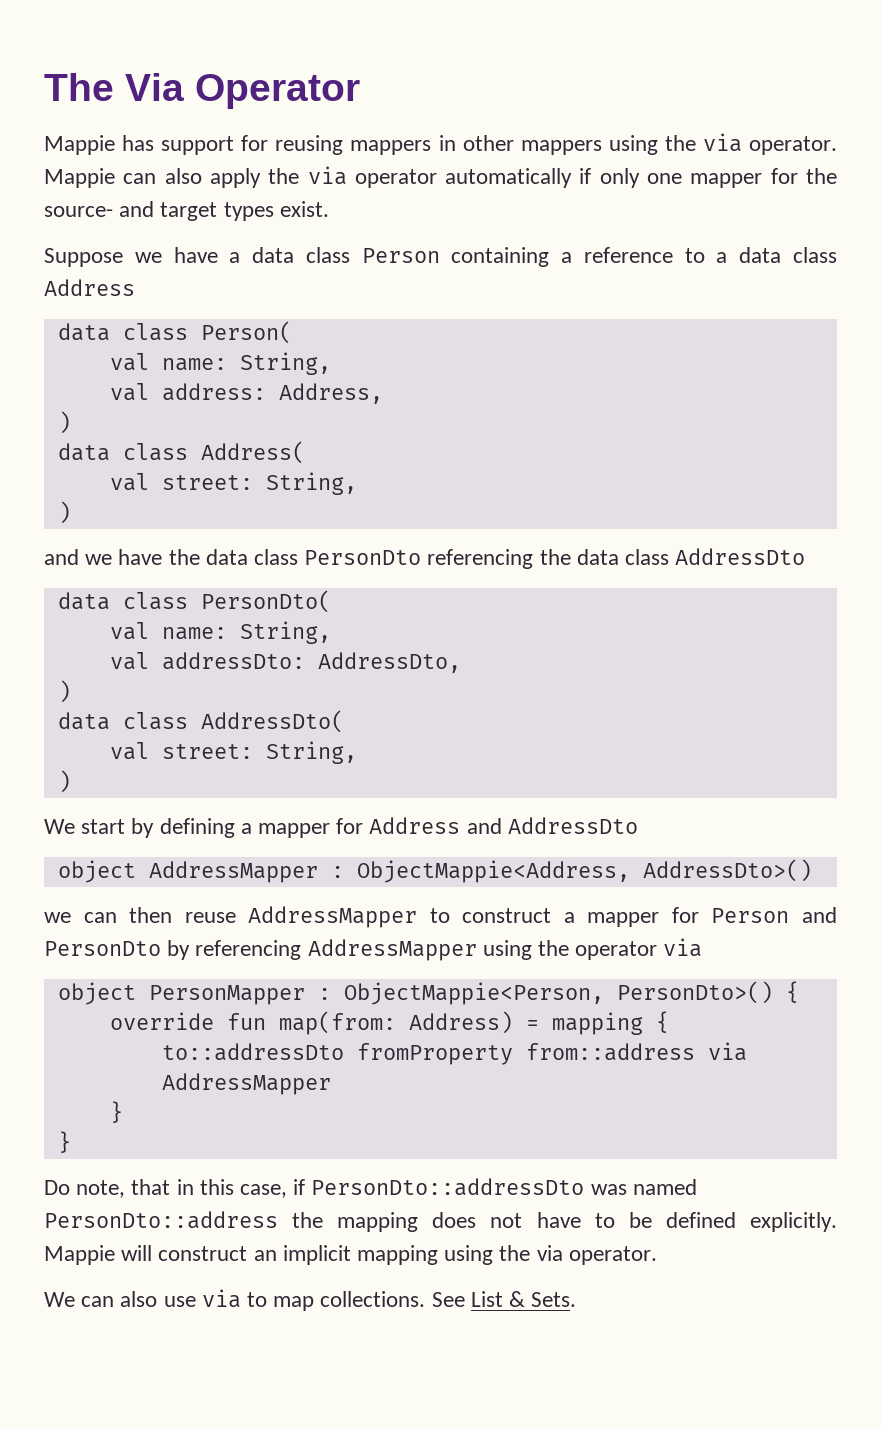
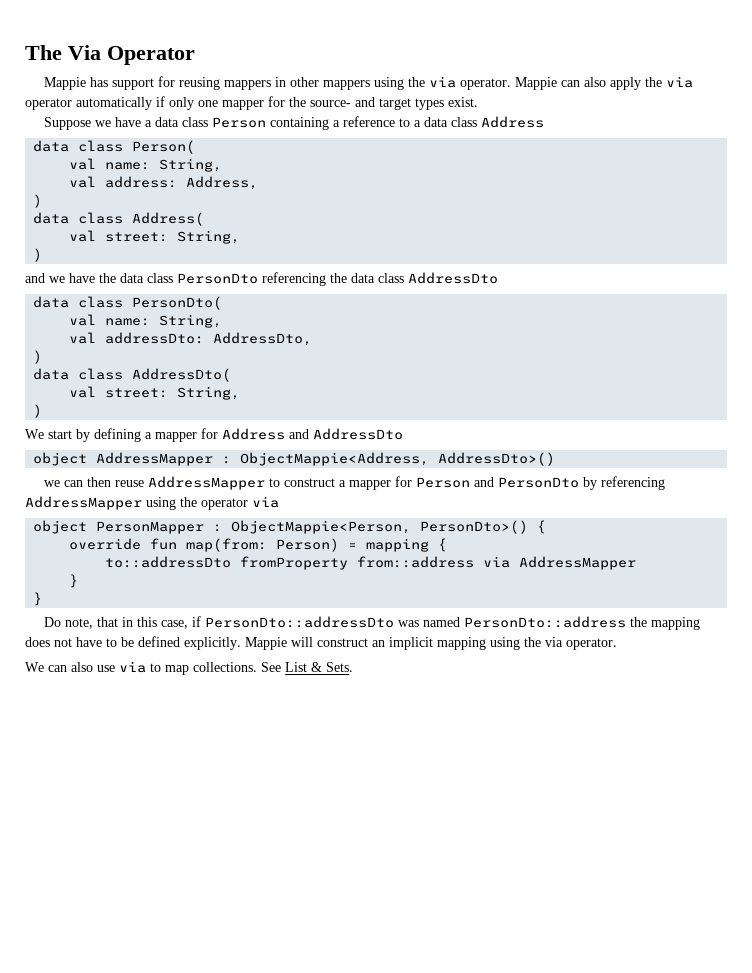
- override fun map(from: Address) = mapping {
+ override fun map(from: Person) = mapping {

